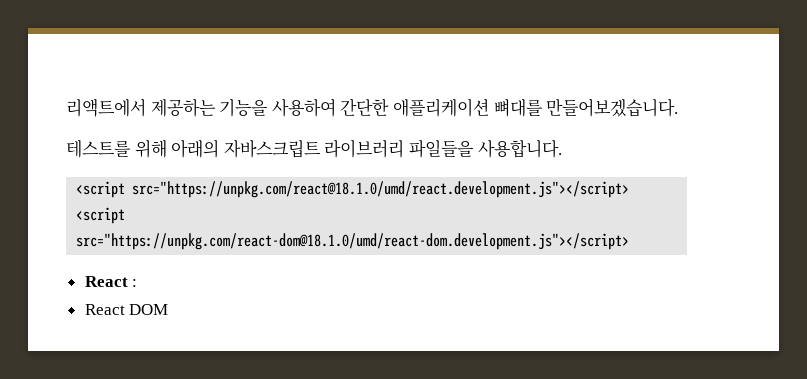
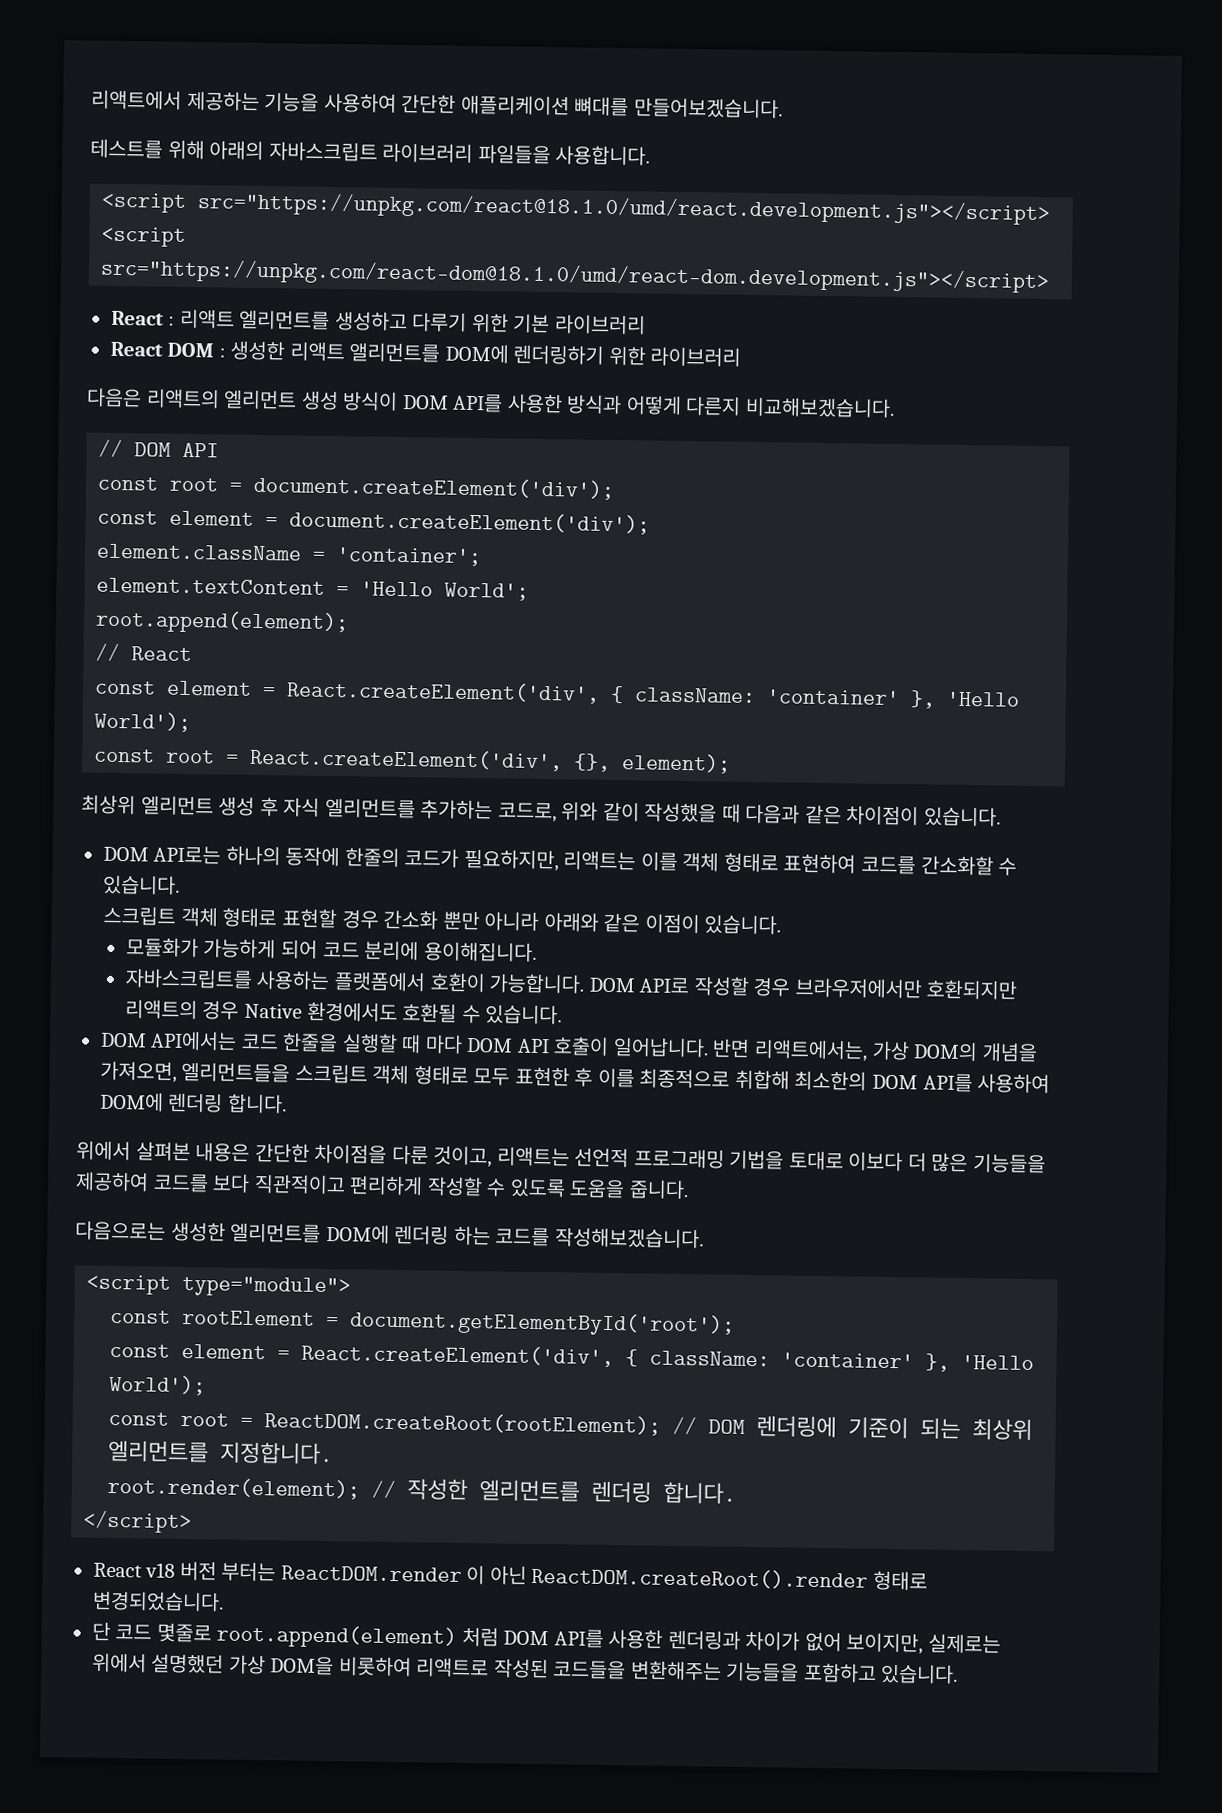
- React :
- React DOM
+ React : 리액트 엘리먼트를 생성하고 다루기 위한 기본 라이브러리
+ React DOM : 생성한 리액트 앨리먼트를 DOM에 렌더링하기 위한 라이브러리
+ 다음은 리액트의 엘리먼트 생성 방식이 DOM API를 사용한 방식과 어떻게 다른지 비교해보겠습니다.
+ // DOM API
+ const root = document.createElement('div');
+ const element = document.createElement('div');
+ element.className = 'container';
+ element.textContent = 'Hello World';
+ root.append(element);
+ // React
+ const element = React.createElement('div', { className: 'container' }, 'Hello World');
+ const root = React.createElement('div', {}, element);
+ 최상위 엘리먼트 생성 후 자식 엘리먼트를 추가하는 코드로, 위와 같이 작성했을 때 다음과 같은 차이점이 있습니다.
+ DOM API로는 하나의 동작에 한줄의 코드가 필요하지만, 리액트는 이를 객체 형태로 표현하여 코드를 간소화할 수 있습니다.
+ 스크립트 객체 형태로 표현할 경우 간소화 뿐만 아니라 아래와 같은 이점이 있습니다.
+ 모듈화가 가능하게 되어 코드 분리에 용이해집니다.
+ 자바스크립트를 사용하는 플랫폼에서 호환이 가능합니다. DOM API로 작성할 경우 브라우저에서만 호환되지만 리액트의 경우 Native 환경에서도 호환될 수 있습니다.
+ DOM API에서는 코드 한줄을 실행할 때 마다 DOM API 호출이 일어납니다. 반면 리액트에서는, 가상 DOM의 개념을 가져오면, 엘리먼트들을 스크립트 객체 형태로 모두 표현한 후 이를 최종적으로 취합해 최소한의 DOM API를 사용하여 DOM에 렌더링 합니다.
+ 위에서 살펴본 내용은 간단한 차이점을 다룬 것이고, 리액트는 선언적 프로그래밍 기법을 토대로 이보다 더 많은 기능들을 제공하여 코드를 보다 직관적이고 편리하게 작성할 수 있도록 도움을 줍니다.
+ 다음으로는 생성한 엘리먼트를 DOM에 렌더링 하는 코드를 작성해보겠습니다.
+ <script type="module">
+ const rootElement = document.getElementById('root');
+ const element = React.createElement('div', { className: 'container' }, 'Hello World');
+ const root = ReactDOM.createRoot(rootElement); // DOM 렌더링에 기준이 되는 최상위 엘리먼트를 지정합니다.
+ root.render(element); // 작성한 엘리먼트를 렌더링 합니다.
+ </script>
+ React v18 버전 부터는 ReactDOM.render 이 아닌 ReactDOM.createRoot().render 형태로 변경되었습니다.
+ 단 코드 몇줄로 root.append(element) 처럼 DOM API를 사용한 렌더링과 차이가 없어 보이지만, 실제로는 위에서 설명했던 가상 DOM을 비롯하여 리액트로 작성된 코드들을 변환해주는 기능들을 포함하고 있습니다.

